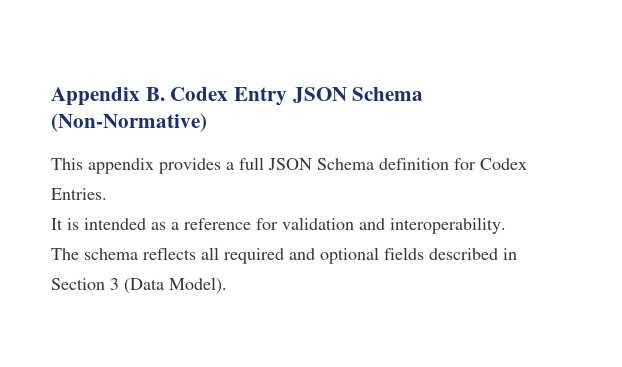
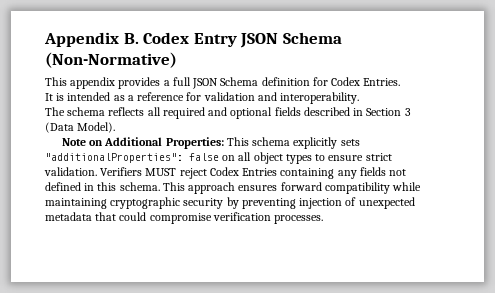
+ Note on Additional Properties: This schema explicitly sets "additionalProperties": false on all object types to ensure strict validation. Verifiers MUST reject Codex Entries containing any fields not defined in this schema. This approach ensures forward compatibility while maintaining cryptographic security by preventing injection of unexpected metadata that could compromise verification processes.

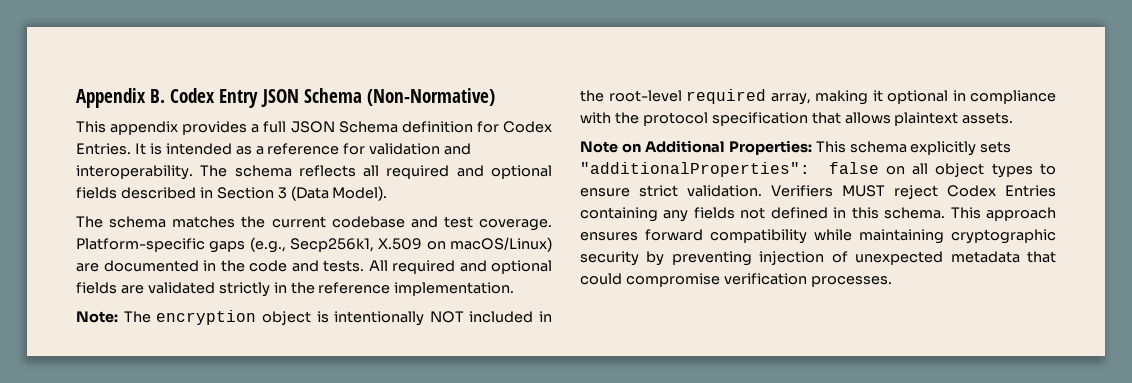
- This appendix provides a full JSON Schema definition for Codex Entries.
- It is intended as a reference for validation and interoperability.
- The schema reflects all required and optional fields described in Section 3 (Data Model).
+ This appendix provides a full JSON Schema definition for Codex Entries. It is intended as a reference for validation and interoperability. The schema reflects all required and optional fields described in Section 3 (Data Model).
+ The schema matches the current codebase and test coverage. Platform-specific gaps (e.g., Secp256k1, X.509 on macOS/Linux) are documented in the code and tests. All required and optional fields are validated strictly in the reference implementation.
+ Note: The encryption object is intentionally NOT included in the root-level required array, making it optional in compliance with the protocol specification that allows plaintext assets.

